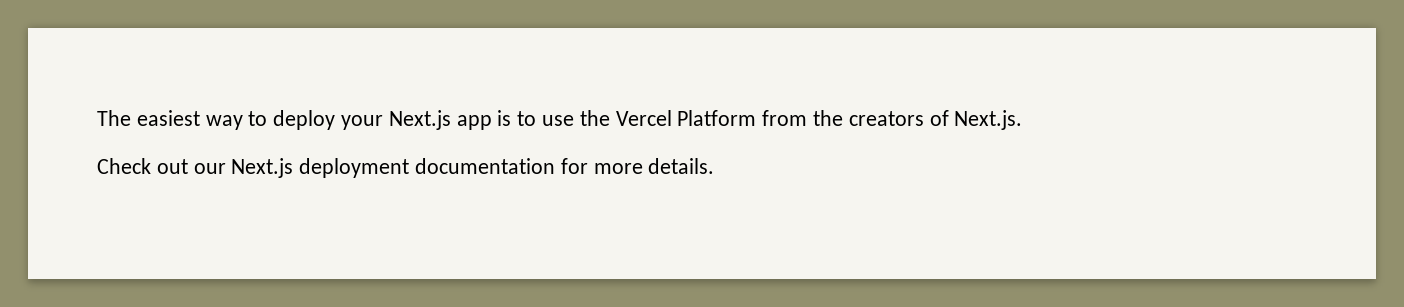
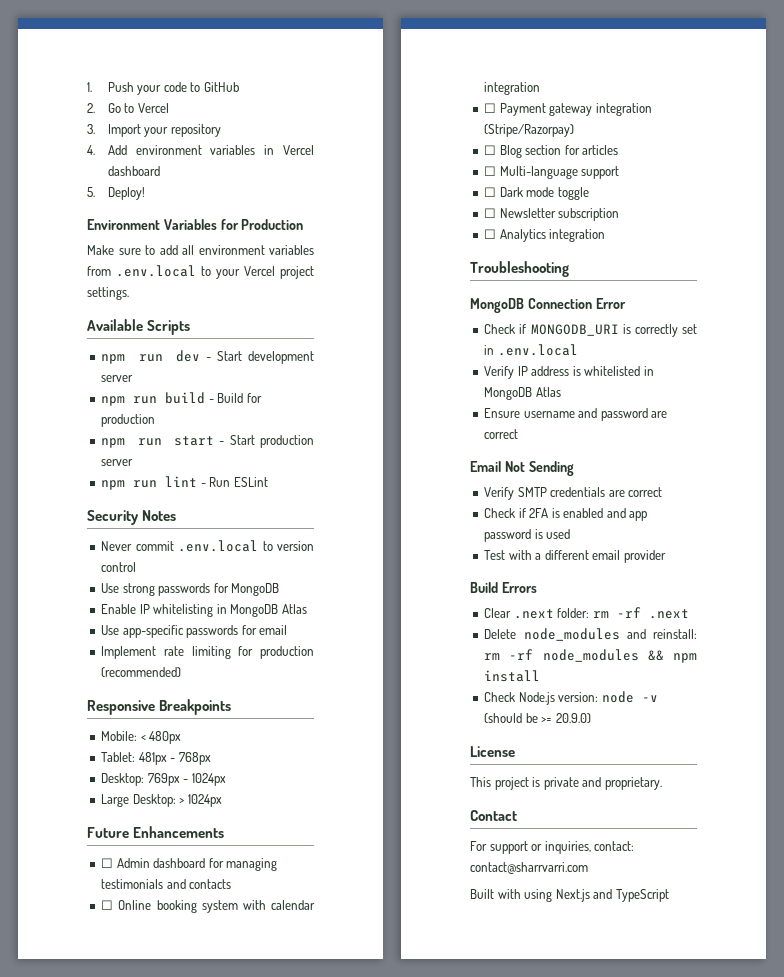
- The easiest way to deploy your Next.js app is to use the Vercel Platform from the creators of Next.js.
- Check out our Next.js deployment documentation for more details.
+ 1. Push your code to GitHub
+ 2. Go to Vercel
+ 3. Import your repository
+ 4. Add environment variables in Vercel dashboard
+ 5. Deploy!
+ Environment Variables for Production
+ Make sure to add all environment variables from .env.local to your Vercel project settings.
+ Available Scripts
+ npm run dev - Start development server
+ npm run build - Build for production
+ npm run start - Start production server
+ npm run lint - Run ESLint
+ Security Notes
+ Never commit .env.local to version control
+ Use strong passwords for MongoDB
+ Enable IP whitelisting in MongoDB Atlas
+ Use app-specific passwords for email
+ Implement rate limiting for production (recommended)
+ Responsive Breakpoints
+ Mobile: < 480px
+ Tablet: 481px - 768px
+ Desktop: 769px - 1024px
+ Large Desktop: > 1024px
+ Future Enhancements
+ ☐ Admin dashboard for managing testimonials and contacts
+ ☐ Online booking system with calendar integration
+ ☐ Payment gateway integration (Stripe/Razorpay)
+ ☐ Blog section for articles
+ ☐ Multi-language support
+ ☐ Dark mode toggle
+ ☐ Newsletter subscription
+ ☐ Analytics integration
+ Troubleshooting
+ MongoDB Connection Error
+ Check if MONGODB_URI is correctly set in .env.local
+ Verify IP address is whitelisted in MongoDB Atlas
+ Ensure username and password are correct
+ Email Not Sending
+ Verify SMTP credentials are correct
+ Check if 2FA is enabled and app password is used
+ Test with a different email provider
+ Build Errors
+ Clear .next folder: rm -rf .next
+ Delete node_modules and reinstall: rm -rf node_modules && npm install
+ Check Node.js version: node -v (should be >= 20.9.0)
+ License
+ This project is private and proprietary.
+ Contact
+ For support or inquiries, contact: contact@sharrvarri.com
+ Built with using Next.js and TypeScript

